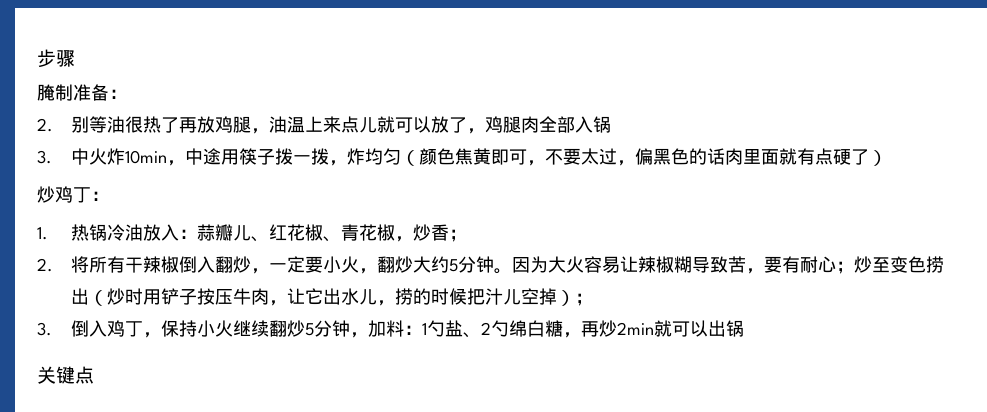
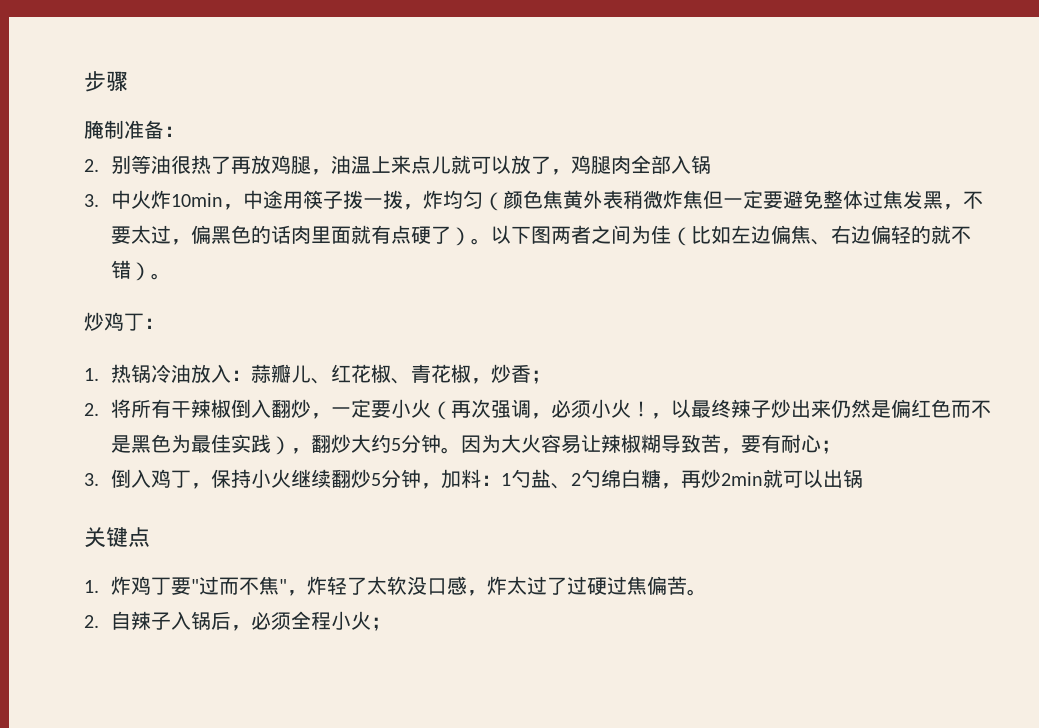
- 3.中火炸10min，中途用筷子拨一拨，炸均匀（颜色焦黄即可，不要太过，偏黑色的话肉里面就有点硬了）
+ 3.中火炸10min，中途用筷子拨一拨，炸均匀（颜色焦黄外表稍微炸焦但一定要避免整体过焦发黑，不要太过，偏黑色的话肉里面就有点硬了）。以下图两者之间为佳（比如左边偏焦、右边偏轻的就不错）。
- 2.将所有干辣椒倒入翻炒，一定要小火，翻炒大约5分钟。
+ 2.将所有干辣椒倒入翻炒，一定要小火（再次强调，必须小火！，以最终辣子炒出来仍然是偏红色而不是黑色为最佳实践），翻炒大约5分钟。
- 因为大火容易让辣椒糊导致苦，要有耐心；炒至变色捞出（炒时用铲子按压牛肉，让它出水儿，捞的时候把汁儿空掉）；
+ 因为大火容易让辣椒糊导致苦，要有耐心；
+ 1.炸鸡丁要"过而不焦"，炸轻了太软没口感，炸太过了过硬过焦偏苦。
+ 2.自辣子入锅后，必须全程小火；

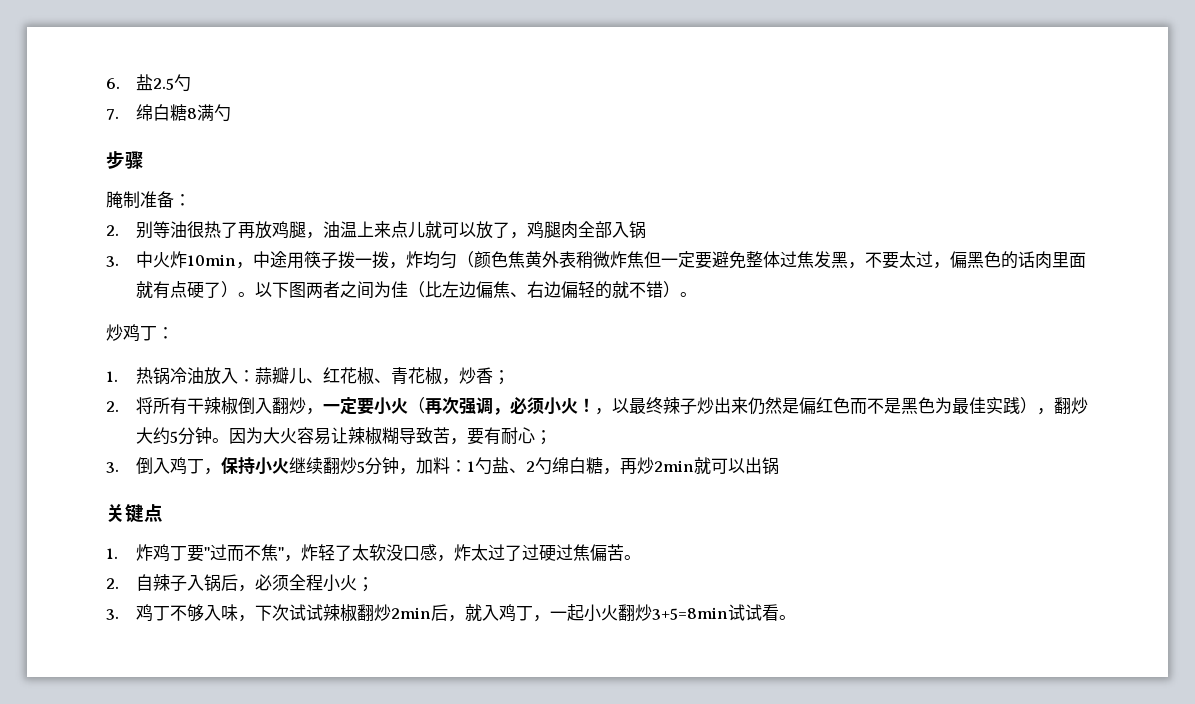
+ 6.盐2.5勺
+ 7.绵白糖8满勺
- 以下图两者之间为佳（比如左边偏焦、右边偏轻的就不错）。
+ 以下图两者之间为佳（比左边偏焦、右边偏轻的就不错）。
+ 3.鸡丁不够入味，下次试试辣椒翻炒2min后，就入鸡丁，一起小火翻炒3+5=8min试试看。

